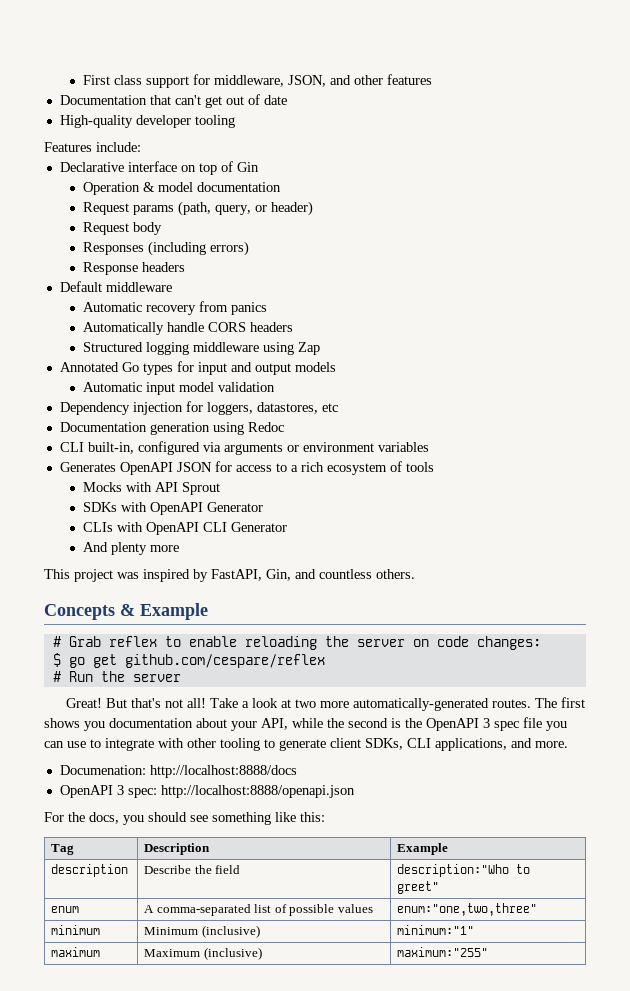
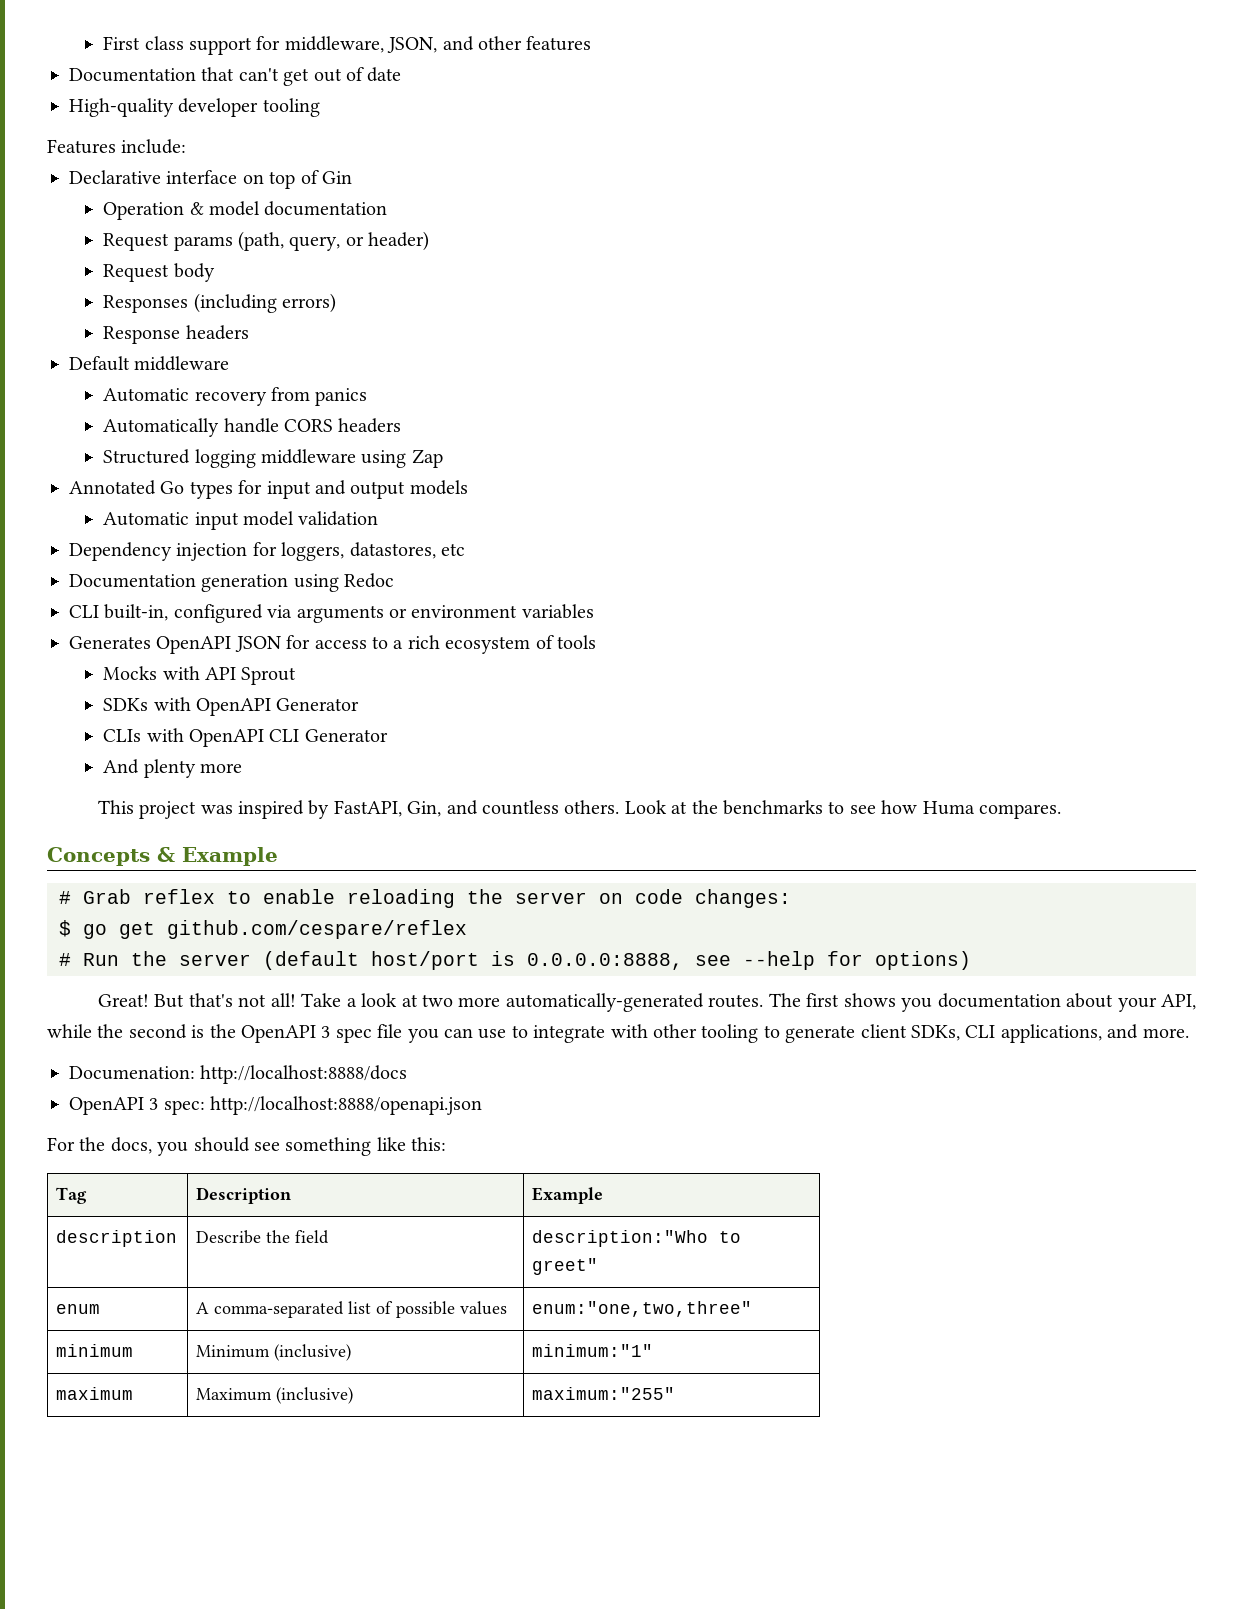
+ Look at the benchmarks to see how Huma compares.
- # Run the server
+ # Run the server (default host/port is 0.0.0.0:8888, see --help for options)

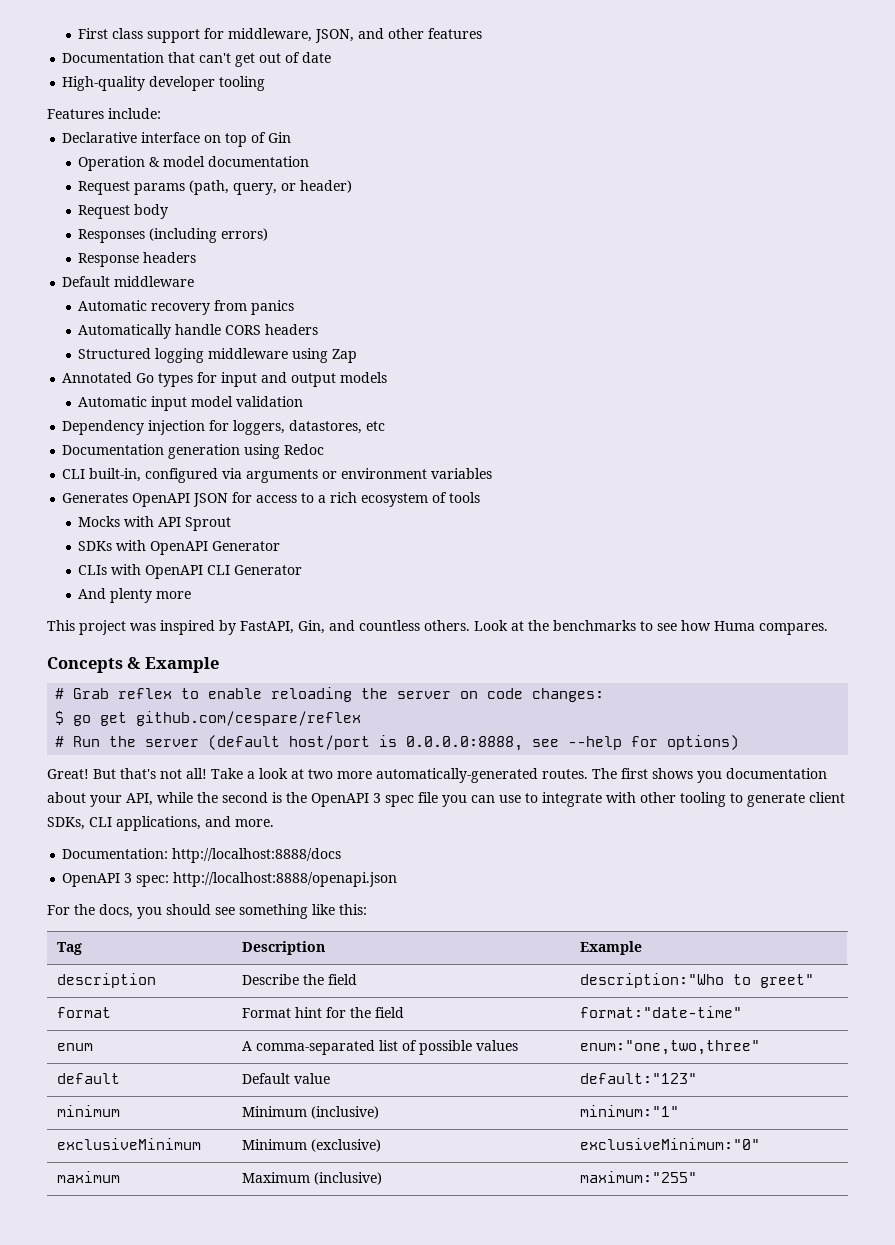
- Documenation: http://localhost:8888/docs
+ Documentation: http://localhost:8888/docs
+ format | Format hint for the field | format:"date-time"
+ default | Default value | default:"123"
+ exclusiveMinimum | Minimum (exclusive) | exclusiveMinimum:"0"

